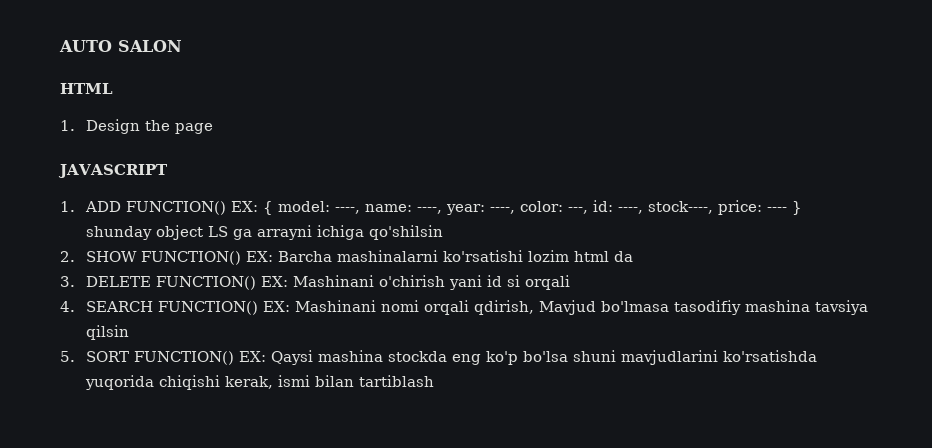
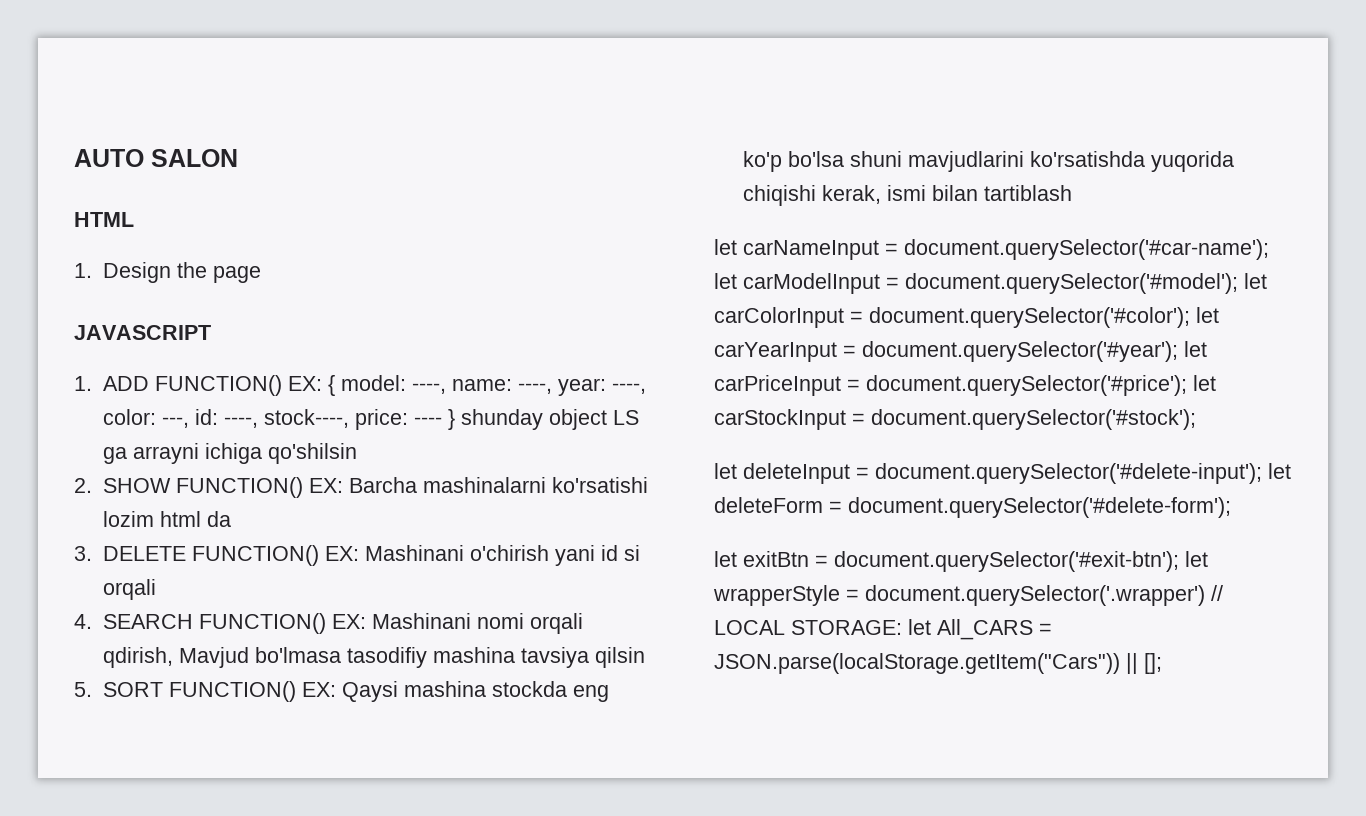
+ let carNameInput = document.querySelector('#car-name'); let carModelInput = document.querySelector('#model'); let carColorInput = document.querySelector('#color'); let carYearInput = document.querySelector('#year'); let carPriceInput = document.querySelector('#price'); let carStockInput = document.querySelector('#stock');
+ let deleteInput = document.querySelector('#delete-input'); let deleteForm = document.querySelector('#delete-form');
+ let exitBtn = document.querySelector('#exit-btn'); let wrapperStyle = document.querySelector('.wrapper') // LOCAL STORAGE: let All_CARS = JSON.parse(localStorage.getItem("Cars")) || [];

